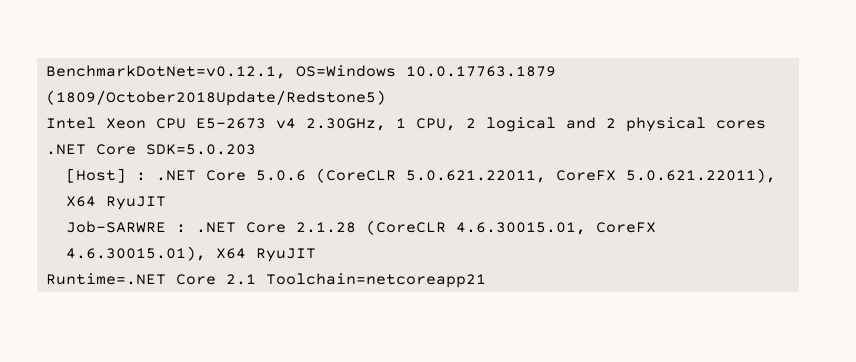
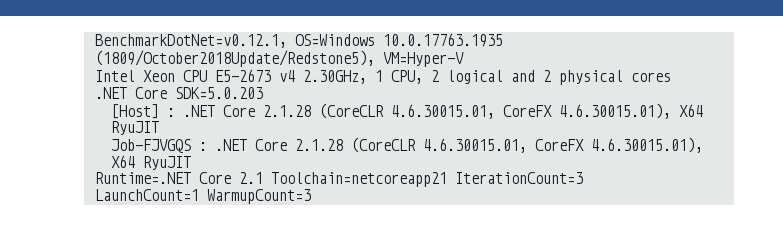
- BenchmarkDotNet=v0.12.1, OS=Windows 10.0.17763.1879 (1809/October2018Update/Redstone5)
+ BenchmarkDotNet=v0.12.1, OS=Windows 10.0.17763.1935 (1809/October2018Update/Redstone5), VM=Hyper-V
- [Host] : .NET Core 5.0.6 (CoreCLR 5.0.621.22011, CoreFX 5.0.621.22011), X64 RyuJIT
- Job-SARWRE : .NET Core 2.1.28 (CoreCLR 4.6.30015.01, CoreFX 4.6.30015.01), X64 RyuJIT
+ [Host] : .NET Core 2.1.28 (CoreCLR 4.6.30015.01, CoreFX 4.6.30015.01), X64 RyuJIT
+ Job-FJVGQS : .NET Core 2.1.28 (CoreCLR 4.6.30015.01, CoreFX 4.6.30015.01), X64 RyuJIT
- Runtime=.NET Core 2.1 Toolchain=netcoreapp21
+ Runtime=.NET Core 2.1 Toolchain=netcoreapp21 IterationCount=3
+ LaunchCount=1 WarmupCount=3

